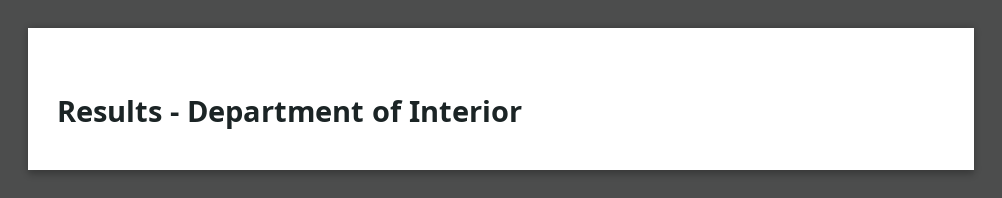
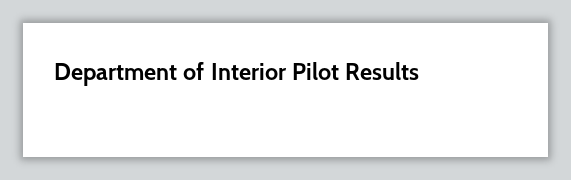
- Results - Department of Interior
+ Department of Interior Pilot Results

